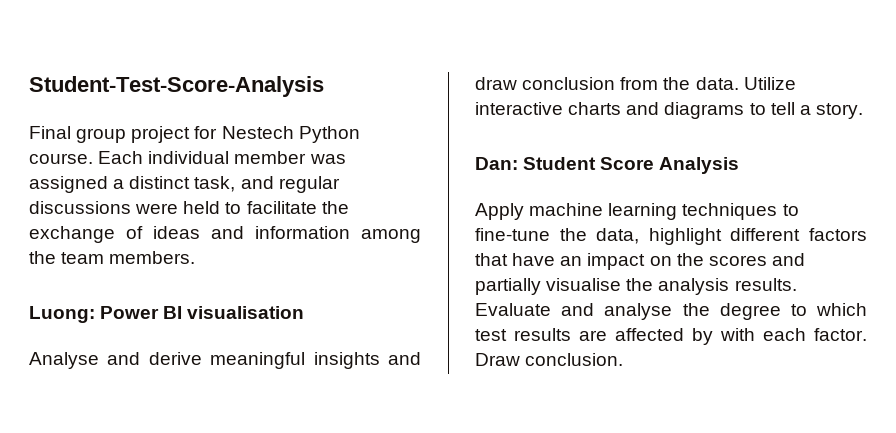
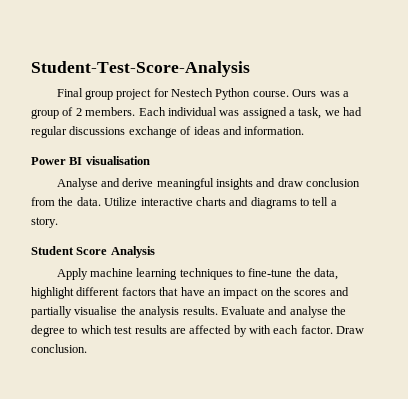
+ Ours was a group of 2 members.
- Each individual member was assigned a distinct task, and regular discussions were held to facilitate the exchange of ideas and information among the team members.
- Luong: Power BI visualisation
+ Each individual was assigned a task, we had regular discussions exchange of ideas and information.
+ Power BI visualisation
- Dan: Student Score Analysis
+ Student Score Analysis

